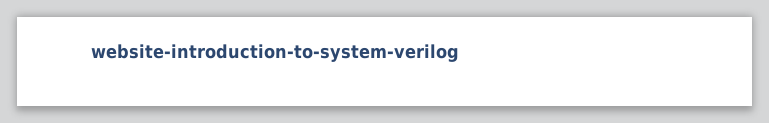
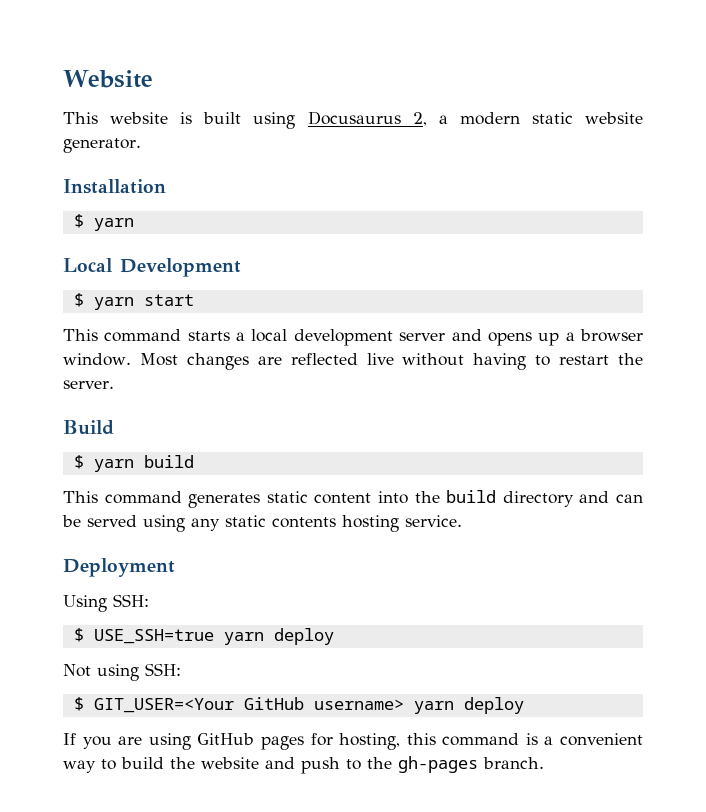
- website-introduction-to-system-verilog
+ Website
+ This website is built using Docusaurus 2, a modern static website generator.
+ Installation
+ $ yarn
+ Local Development
+ $ yarn start
+ This command starts a local development server and opens up a browser window. Most changes are reflected live without having to restart the server.
+ Build
+ $ yarn build
+ This command generates static content into the build directory and can be served using any static contents hosting service.
+ Deployment
+ Using SSH:
+ $ USE_SSH=true yarn deploy
+ Not using SSH:
+ $ GIT_USER=<Your GitHub username> yarn deploy
+ If you are using GitHub pages for hosting, this command is a convenient way to build the website and push to the gh-pages branch.

